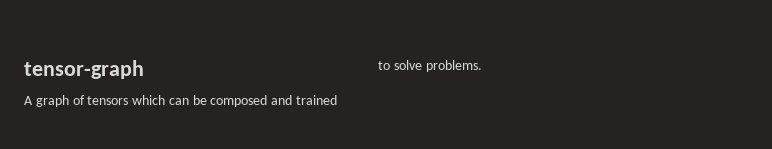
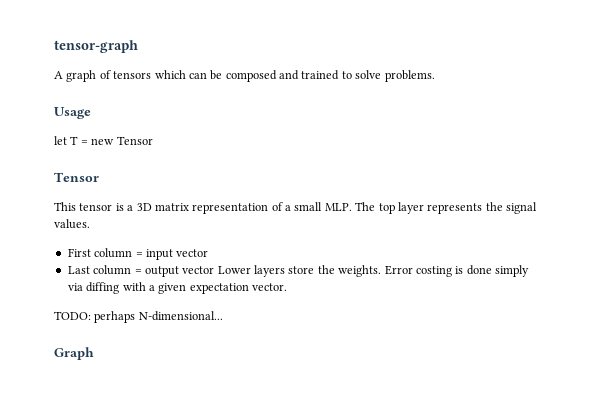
+ Usage
+ let T = new Tensor
+ Tensor
+ This tensor is a 3D matrix representation of a small MLP. The top layer represents the signal values.
+ First column = input vector
+ Last column = output vector Lower layers store the weights. Error costing is done simply via diffing with a given expectation vector.
+ TODO: perhaps N-dimensional...
+ Graph

